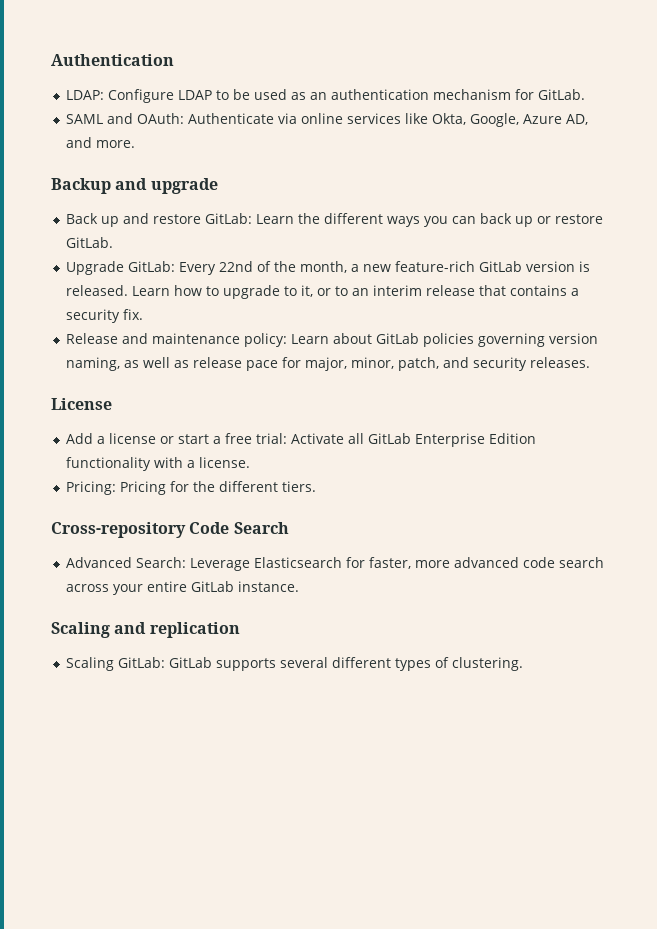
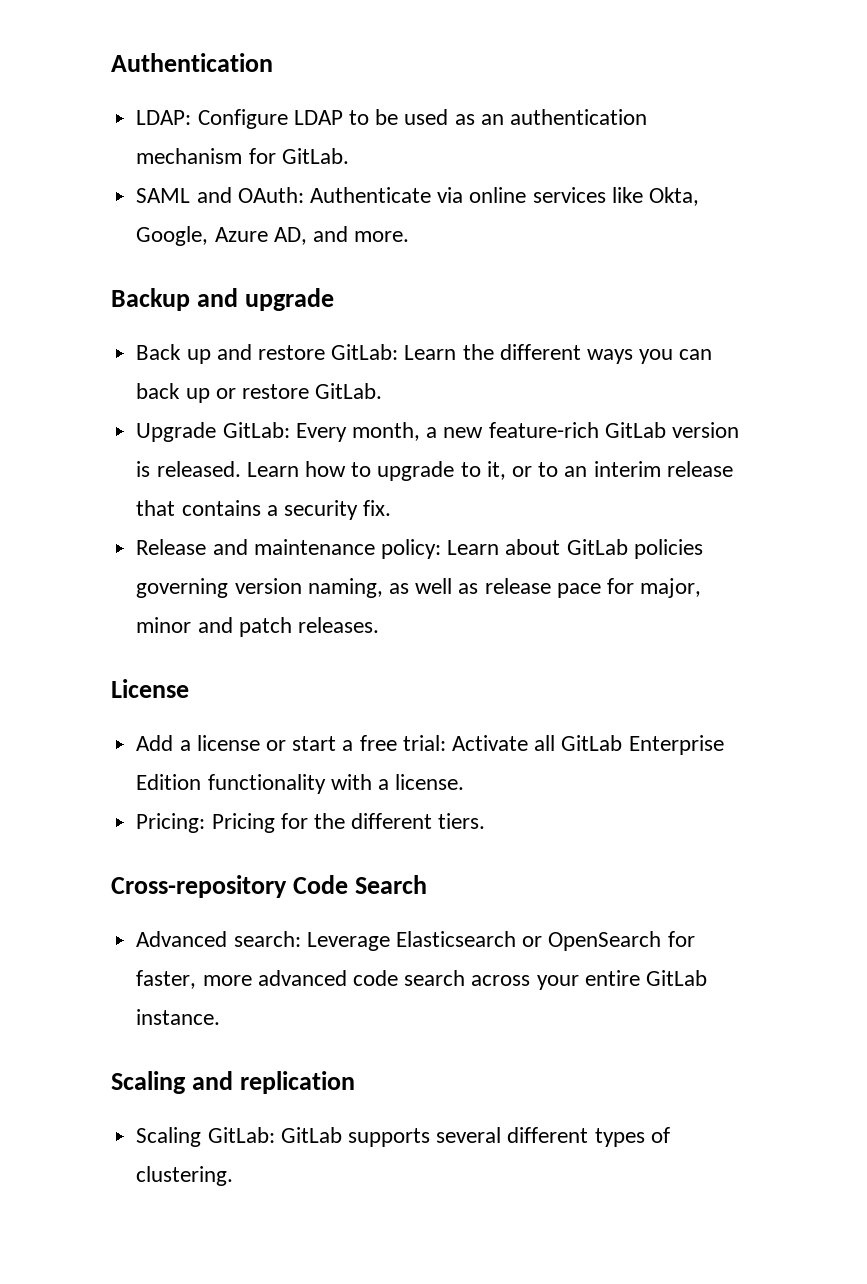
- Upgrade GitLab: Every 22nd of the month, a new feature-rich GitLab version is released.
+ Upgrade GitLab: Every month, a new feature-rich GitLab version is released.
- Release and maintenance policy: Learn about GitLab policies governing version naming, as well as release pace for major, minor, patch, and security releases.
+ Release and maintenance policy: Learn about GitLab policies governing version naming, as well as release pace for major, minor and patch releases.
- Advanced Search: Leverage Elasticsearch for faster, more advanced code search across your entire GitLab instance.
+ Advanced search: Leverage Elasticsearch or OpenSearch for faster, more advanced code search across your entire GitLab instance.

